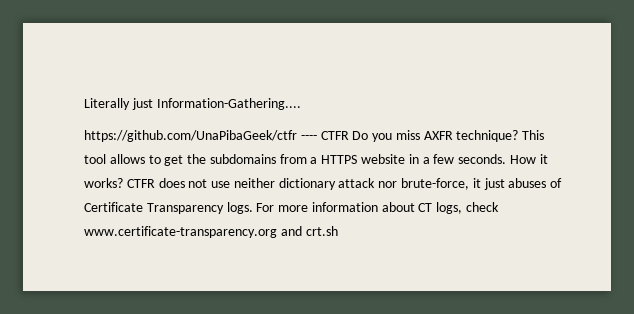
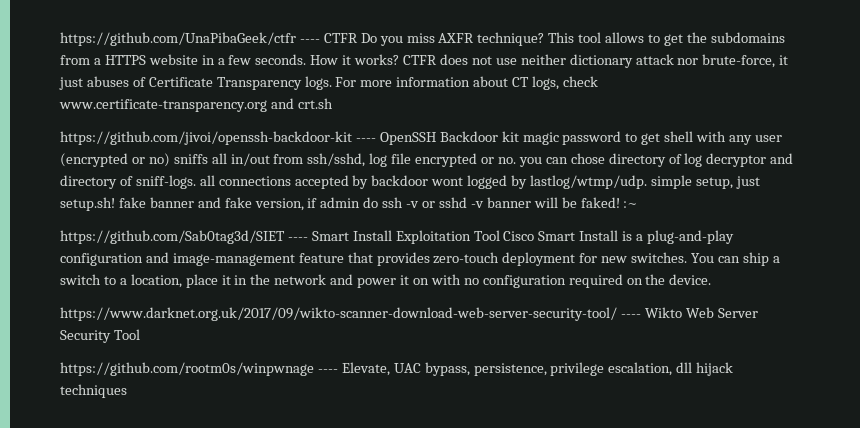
- Literally just Information-Gathering....
+ https://github.com/jivoi/openssh-backdoor-kit ---- OpenSSH Backdoor kit magic password to get shell with any user (encrypted or no) sniffs all in/out from ssh/sshd, log file encrypted or no. you can chose directory of log decryptor and directory of sniff-logs. all connections accepted by backdoor wont logged by lastlog/wtmp/udp. simple setup, just setup.sh! fake banner and fake version, if admin do ssh -v or sshd -v banner will be faked! :~
+ https://github.com/Sab0tag3d/SIET ---- Smart Install Exploitation Tool Cisco Smart Install is a plug-and-play configuration and image-management feature that provides zero-touch deployment for new switches. You can ship a switch to a location, place it in the network and power it on with no configuration required on the device.
+ https://www.darknet.org.uk/2017/09/wikto-scanner-download-web-server-security-tool/ ---- Wikto Web Server Security Tool
+ https://github.com/rootm0s/winpwnage ---- Elevate, UAC bypass, persistence, privilege escalation, dll hijack techniques

